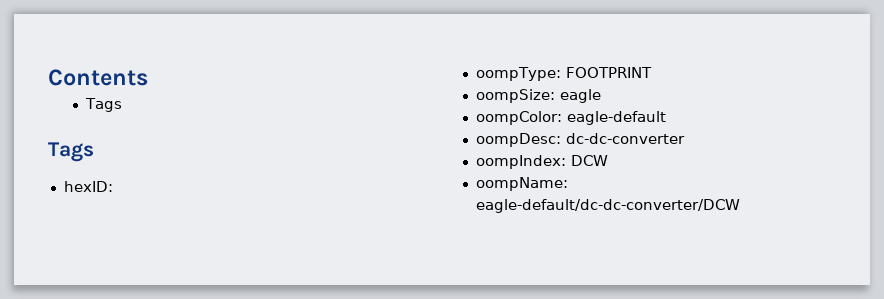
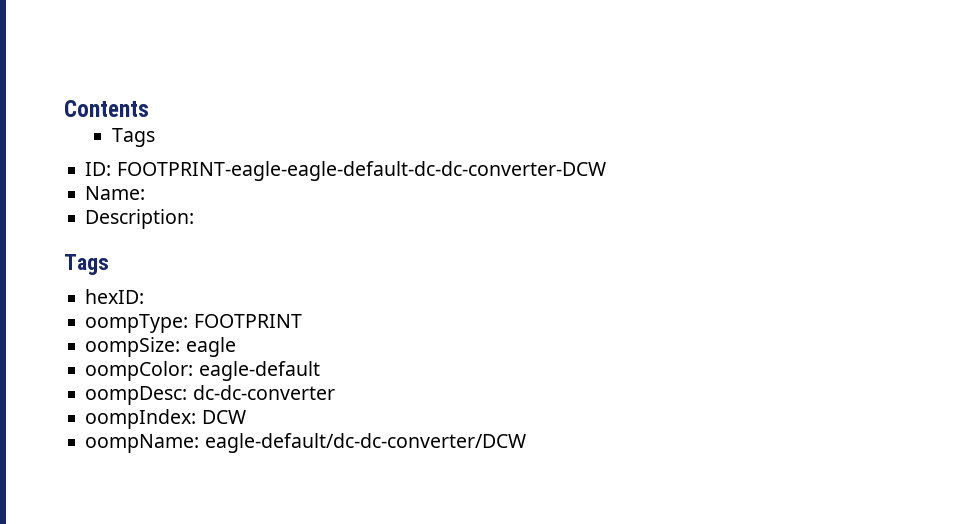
+ ID: FOOTPRINT-eagle-eagle-default-dc-dc-converter-DCW
+ Name:
+ Description:

